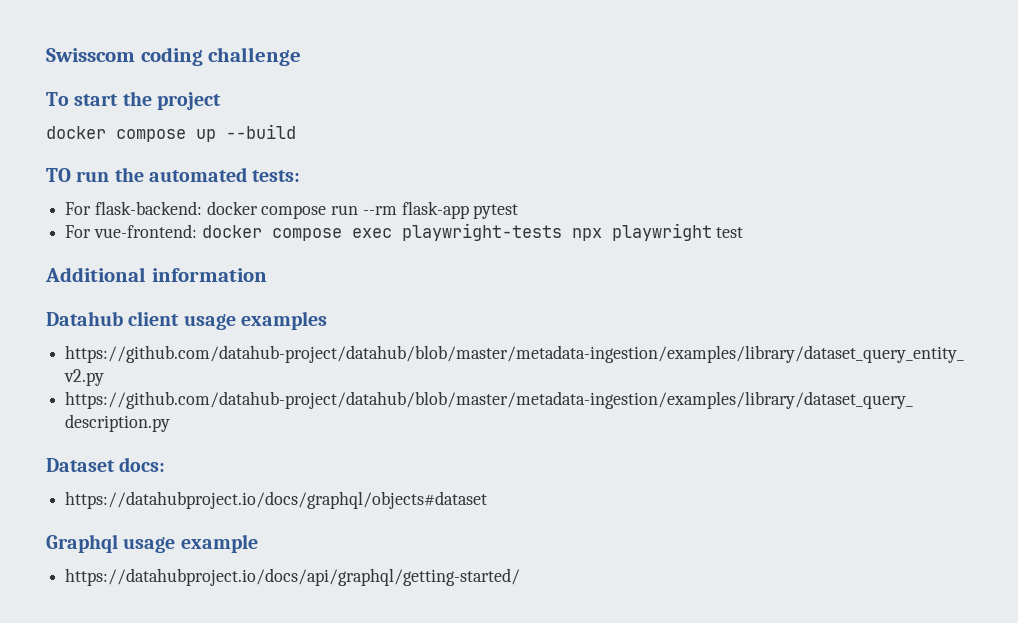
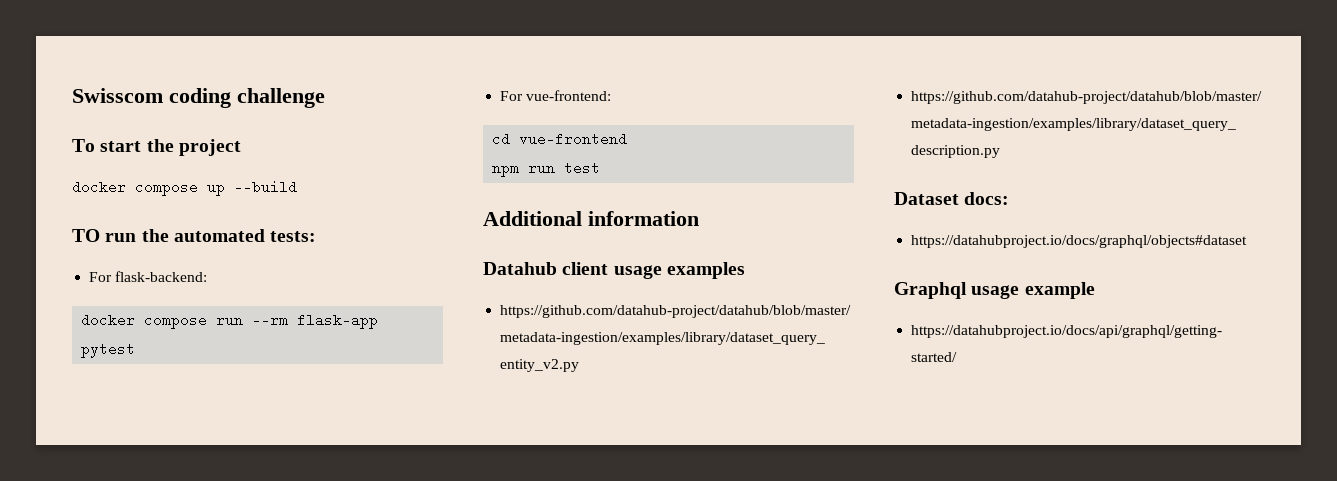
- For flask-backend: docker compose run --rm flask-app pytest
+ For flask-backend:
+ docker compose run --rm flask-app pytest
- For vue-frontend: docker compose exec playwright-tests npx playwright test
+ For vue-frontend:
+ cd vue-frontend
+ npm run test

